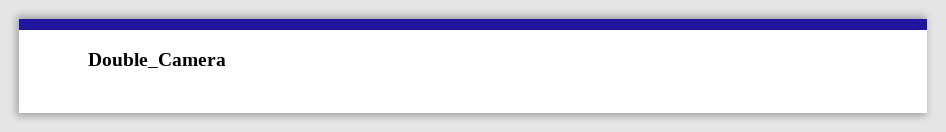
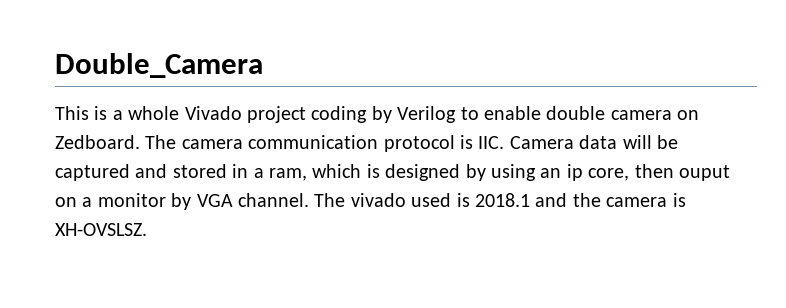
+ This is a whole Vivado project coding by Verilog to enable double camera on Zedboard. The camera communication protocol is IIC. Camera data will be captured and stored in a ram, which is designed by using an ip core, then ouput on a monitor by VGA channel. The vivado used is 2018.1 and the camera is XH-OVSLSZ.

